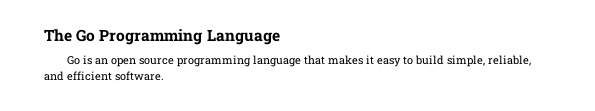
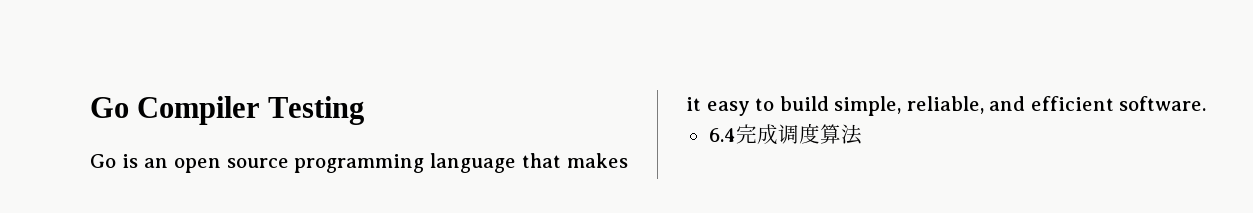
- The Go Programming Language
+ Go Compiler Testing
+ 6.4完成调度算法

